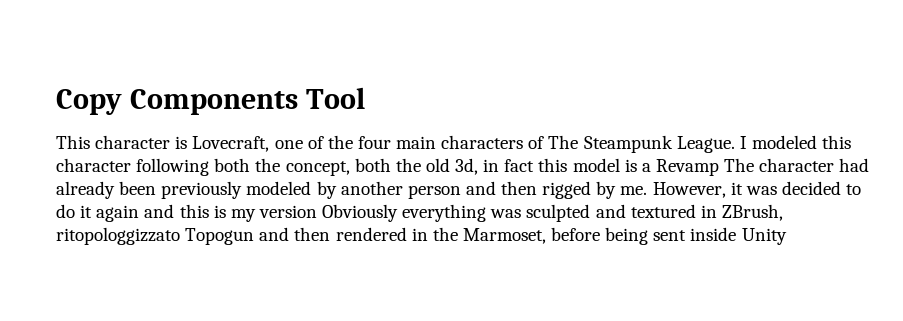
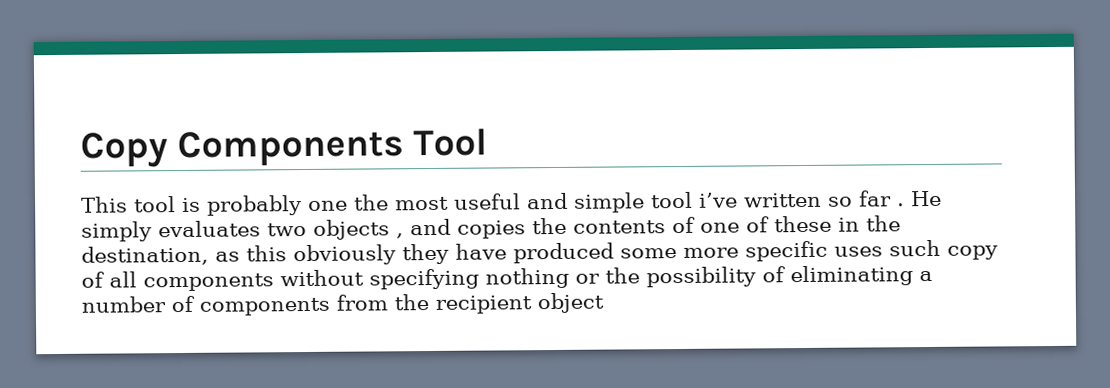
- This character is Lovecraft, one of the four main characters of The Steampunk League. I modeled this character following both the concept, both the old 3d, in fact this model is a Revamp The character had already been previously modeled by another person and then rigged by me. However, it was decided to do it again and this is my version Obviously everything was sculpted and textured in ZBrush, ritopologgizzato Topogun and then rendered in the Marmoset, before being sent inside Unity
+ This tool is probably one the most useful and simple tool i’ve written so far . He simply evaluates two objects , and copies the contents of one of these in the destination, as this obviously they have produced some more specific uses such copy of all components without specifying nothing or the possibility of eliminating a number of components from the recipient object

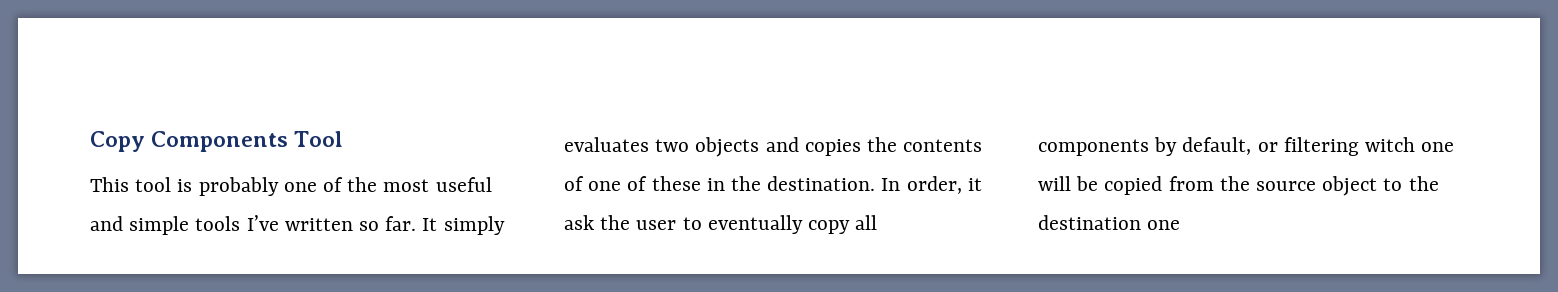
- This tool is probably one the most useful and simple tool i’ve written so far . He simply evaluates two objects , and copies the contents of one of these in the destination, as this obviously they have produced some more specific uses such copy of all components without specifying nothing or the possibility of eliminating a number of components from the recipient object
+ This tool is probably one of the most useful and simple tools I’ve written so far. It simply evaluates two objects and copies the contents of one of these in the destination. In order, it ask the user to eventually copy all components by default, or filtering witch one will be copied from the source object to the destination one

